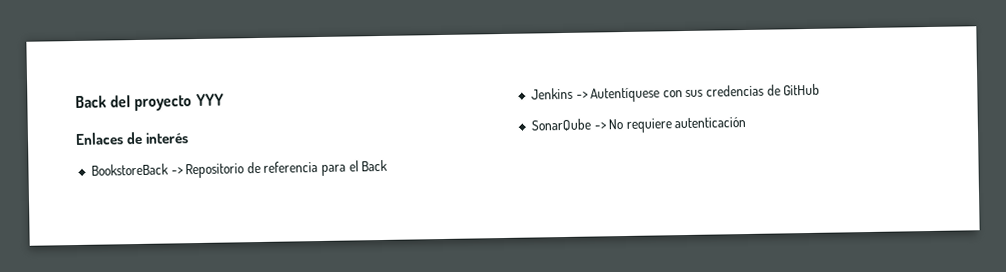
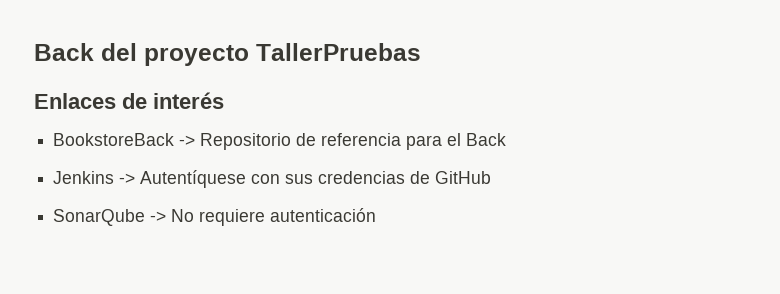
- Back del proyecto YYY
+ Back del proyecto TallerPruebas

